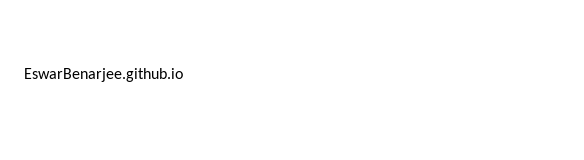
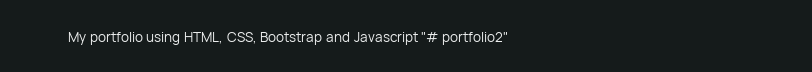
- EswarBenarjee.github.io
+ My portfolio using HTML, CSS, Bootstrap and Javascript "# portfolio2"

